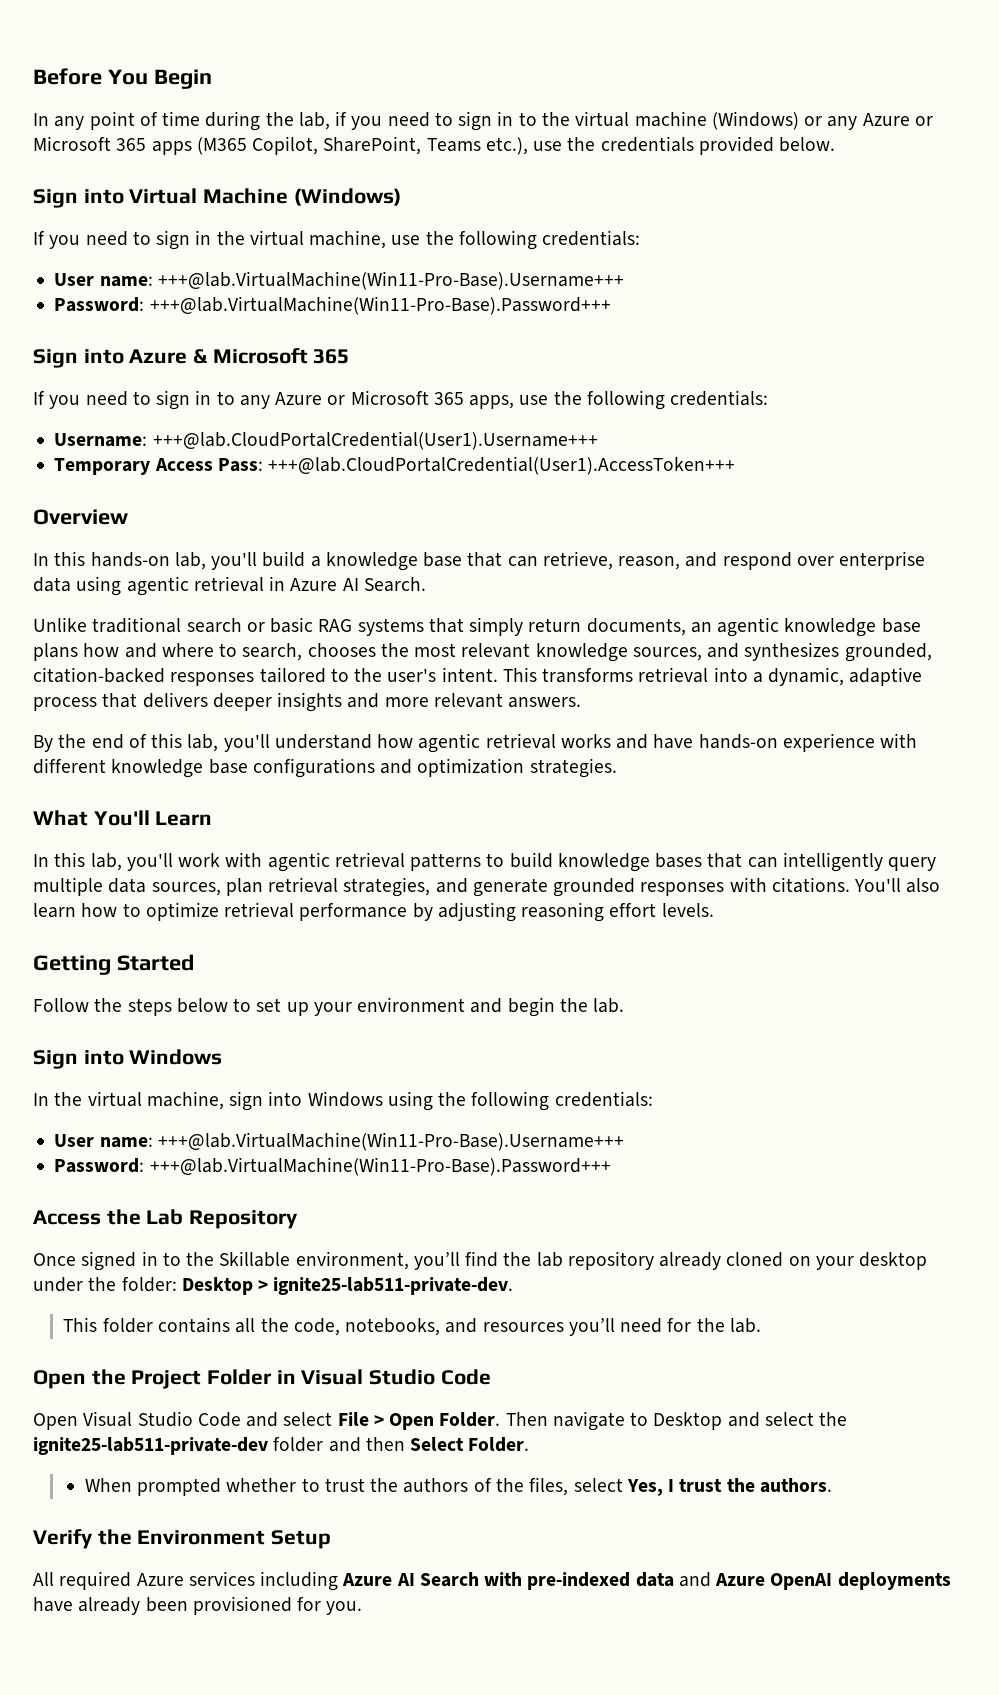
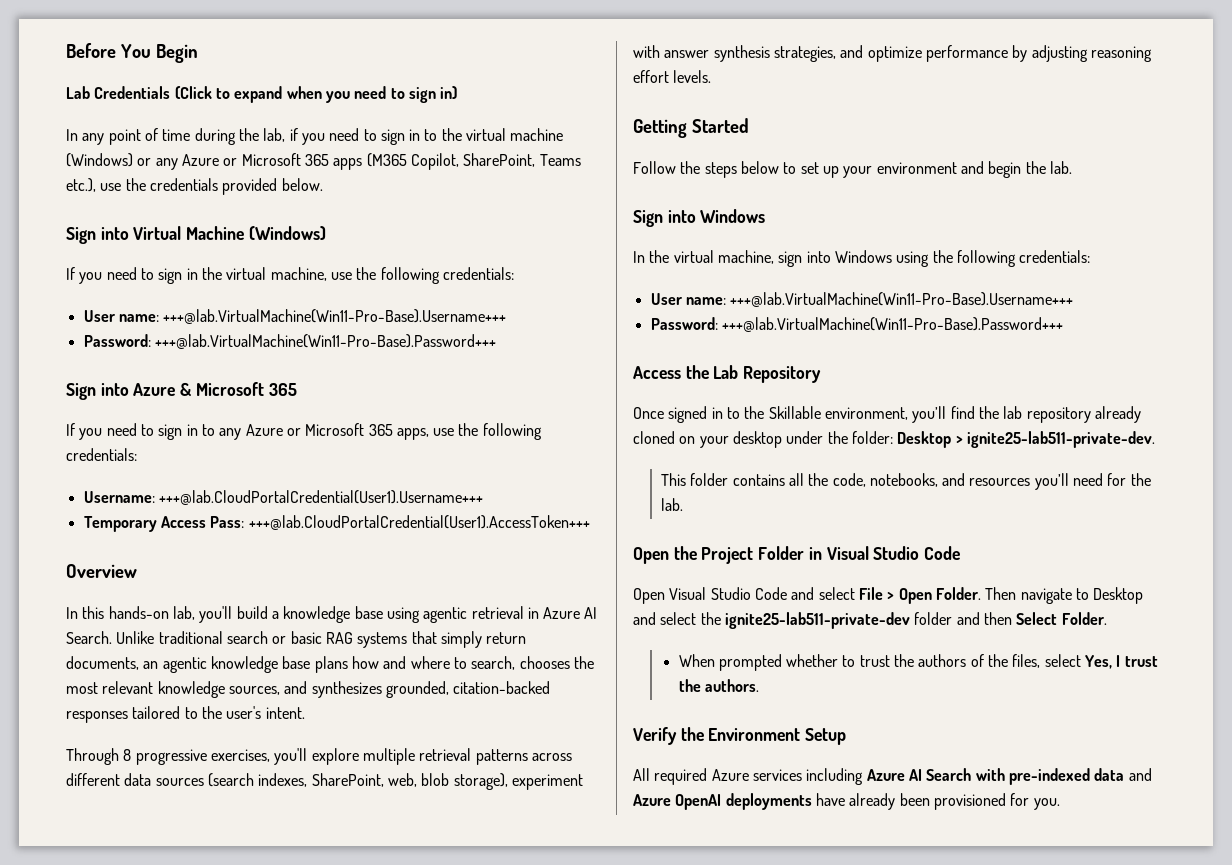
+ Lab Credentials (Click to expand when you need to sign in)
- In this hands-on lab, you'll build a knowledge base that can retrieve, reason, and respond over enterprise data using agentic retrieval in Azure AI Search.
- Unlike traditional search or basic RAG systems that simply return documents, an agentic knowledge base plans how and where to search, chooses the most relevant knowledge sources, and synthesizes grounded, citation-backed responses tailored to the user's intent. This transforms retrieval into a dynamic, adaptive process that delivers deeper insights and more relevant answers.
- By the end of this lab, you'll understand how agentic retrieval works and have hands-on experience with different knowledge base configurations and optimization strategies.
- What You'll Learn
- In this lab, you'll work with agentic retrieval patterns to build knowledge bases that can intelligently query multiple data sources, plan retrieval strategies, and generate grounded responses with citations. You'll also learn how to optimize retrieval performance by adjusting reasoning effort levels.
+ In this hands-on lab, you'll build a knowledge base using agentic retrieval in Azure AI Search. Unlike traditional search or basic RAG systems that simply return documents, an agentic knowledge base plans how and where to search, chooses the most relevant knowledge sources, and synthesizes grounded, citation-backed responses tailored to the user's intent.
+ Through 8 progressive exercises, you'll explore multiple retrieval patterns across different data sources (search indexes, SharePoint, web, blob storage), experiment with answer synthesis strategies, and optimize performance by adjusting reasoning effort levels.

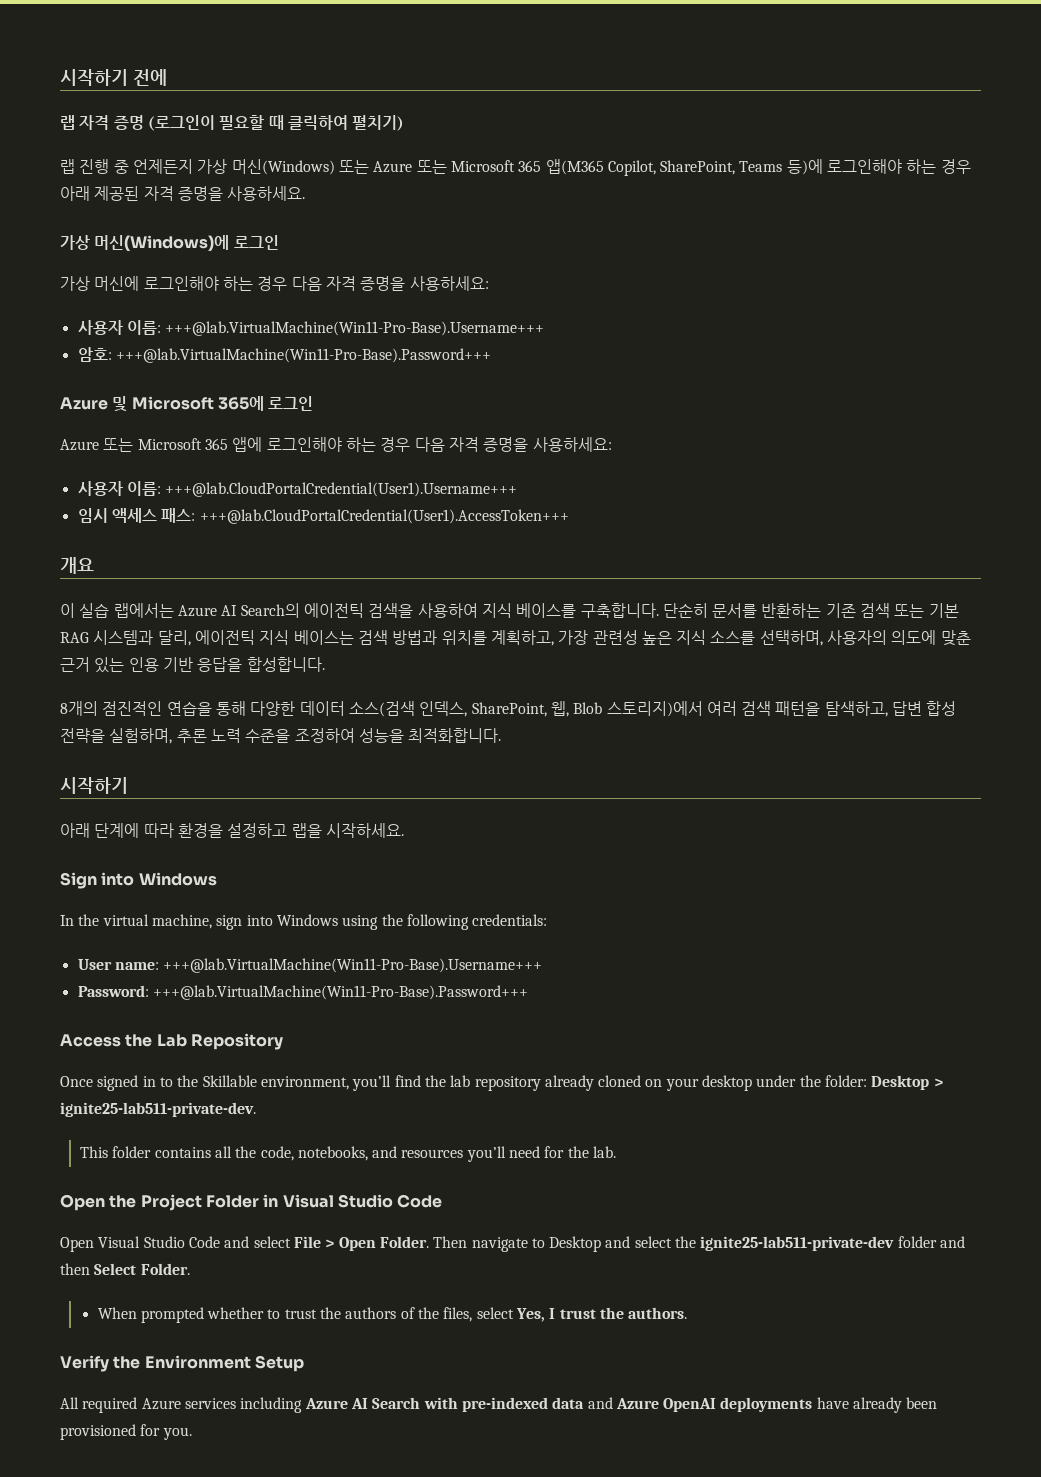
- Before You Begin
- Lab Credentials (Click to expand when you need to sign in)
- In any point of time during the lab, if you need to sign in to the virtual machine (Windows) or any Azure or Microsoft 365 apps (M365 Copilot, SharePoint, Teams etc.), use the credentials provided below.
- Sign into Virtual Machine (Windows)
- If you need to sign in the virtual machine, use the following credentials:
- User name: +++@lab.VirtualMachine(Win11-Pro-Base).Username+++
- Password: +++@lab.VirtualMachine(Win11-Pro-Base).Password+++
- Sign into Azure & Microsoft 365
- If you need to sign in to any Azure or Microsoft 365 apps, use the following credentials:
- Username: +++@lab.CloudPortalCredential(User1).Username+++
- Temporary Access Pass: +++@lab.CloudPortalCredential(User1).AccessToken+++
- Overview
- In this hands-on lab, you'll build a knowledge base using agentic retrieval in Azure AI Search. Unlike traditional search or basic RAG systems that simply return documents, an agentic knowledge base plans how and where to search, chooses the most relevant knowledge sources, and synthesizes grounded, citation-backed responses tailored to the user's intent.
- Through 8 progressive exercises, you'll explore multiple retrieval patterns across different data sources (search indexes, SharePoint, web, blob storage), experiment with answer synthesis strategies, and optimize performance by adjusting reasoning effort levels.
- Getting Started
- Follow the steps below to set up your environment and begin the lab.
+ 시작하기 전에
+ 랩 자격 증명 (로그인이 필요할 때 클릭하여 펼치기)
+ 랩 진행 중 언제든지 가상 머신(Windows) 또는 Azure 또는 Microsoft 365 앱(M365 Copilot, SharePoint, Teams 등)에 로그인해야 하는 경우 아래 제공된 자격 증명을 사용하세요.
+ 가상 머신(Windows)에 로그인
+ 가상 머신에 로그인해야 하는 경우 다음 자격 증명을 사용하세요:
+ 사용자 이름: +++@lab.VirtualMachine(Win11-Pro-Base).Username+++
+ 암호: +++@lab.VirtualMachine(Win11-Pro-Base).Password+++
+ Azure 및 Microsoft 365에 로그인
+ Azure 또는 Microsoft 365 앱에 로그인해야 하는 경우 다음 자격 증명을 사용하세요:
+ 사용자 이름: +++@lab.CloudPortalCredential(User1).Username+++
+ 임시 액세스 패스: +++@lab.CloudPortalCredential(User1).AccessToken+++
+ 개요
+ 이 실습 랩에서는 Azure AI Search의 에이전틱 검색을 사용하여 지식 베이스를 구축합니다. 단순히 문서를 반환하는 기존 검색 또는 기본 RAG 시스템과 달리, 에이전틱 지식 베이스는 검색 방법과 위치를 계획하고, 가장 관련성 높은 지식 소스를 선택하며, 사용자의 의도에 맞춘 근거 있는 인용 기반 응답을 합성합니다.
+ 8개의 점진적인 연습을 통해 다양한 데이터 소스(검색 인덱스, SharePoint, 웹, Blob 스토리지)에서 여러 검색 패턴을 탐색하고, 답변 합성 전략을 실험하며, 추론 노력 수준을 조정하여 성능을 최적화합니다.
+ 시작하기
+ 아래 단계에 따라 환경을 설정하고 랩을 시작하세요.

